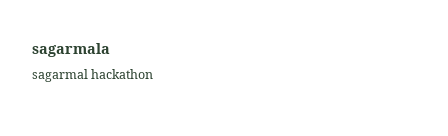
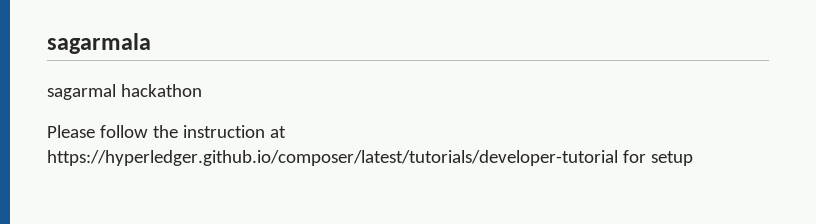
+ Please follow the instruction at https://hyperledger.github.io/composer/latest/tutorials/developer-tutorial for setup

